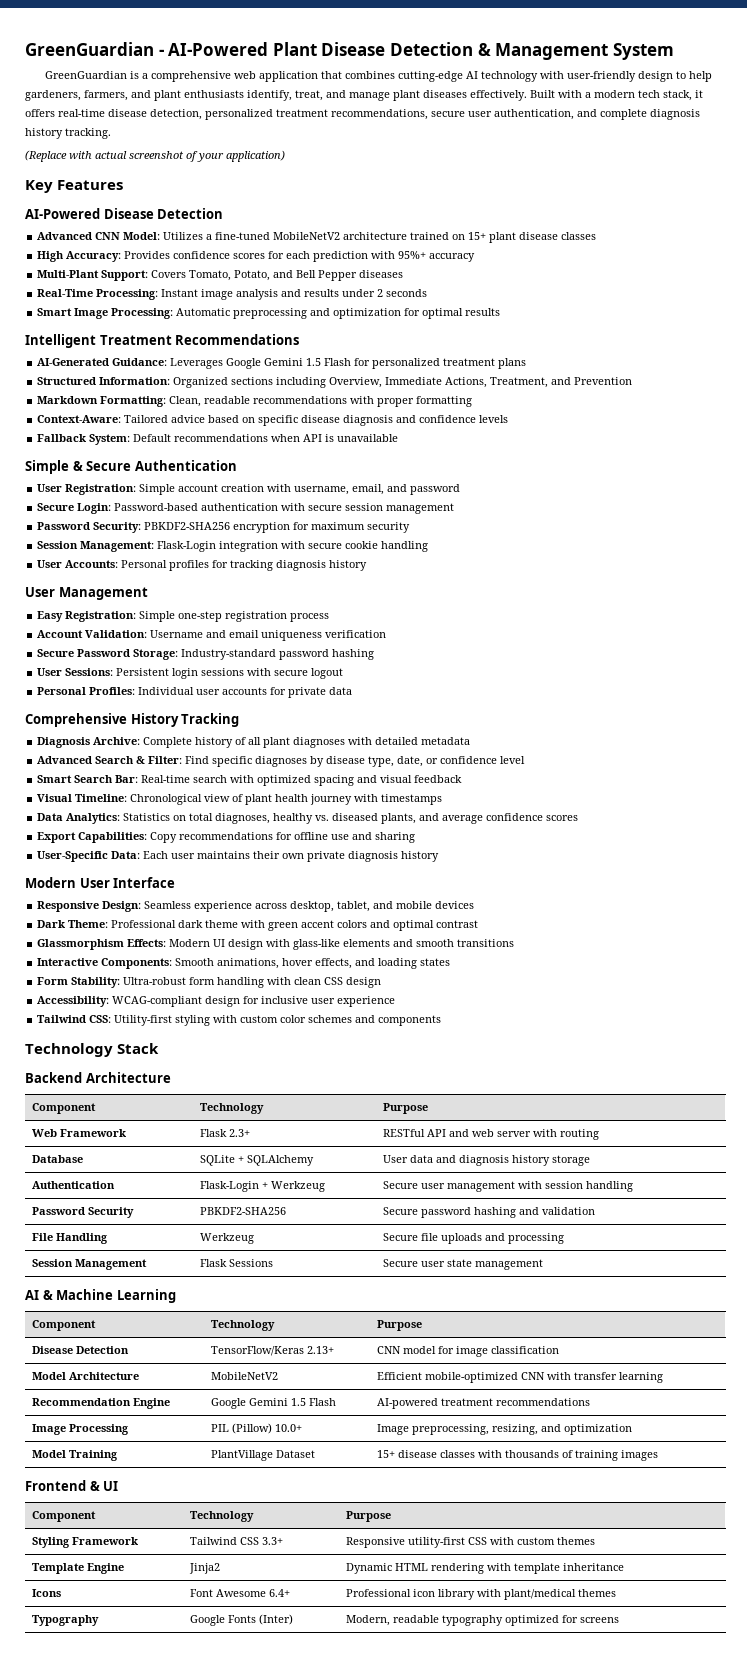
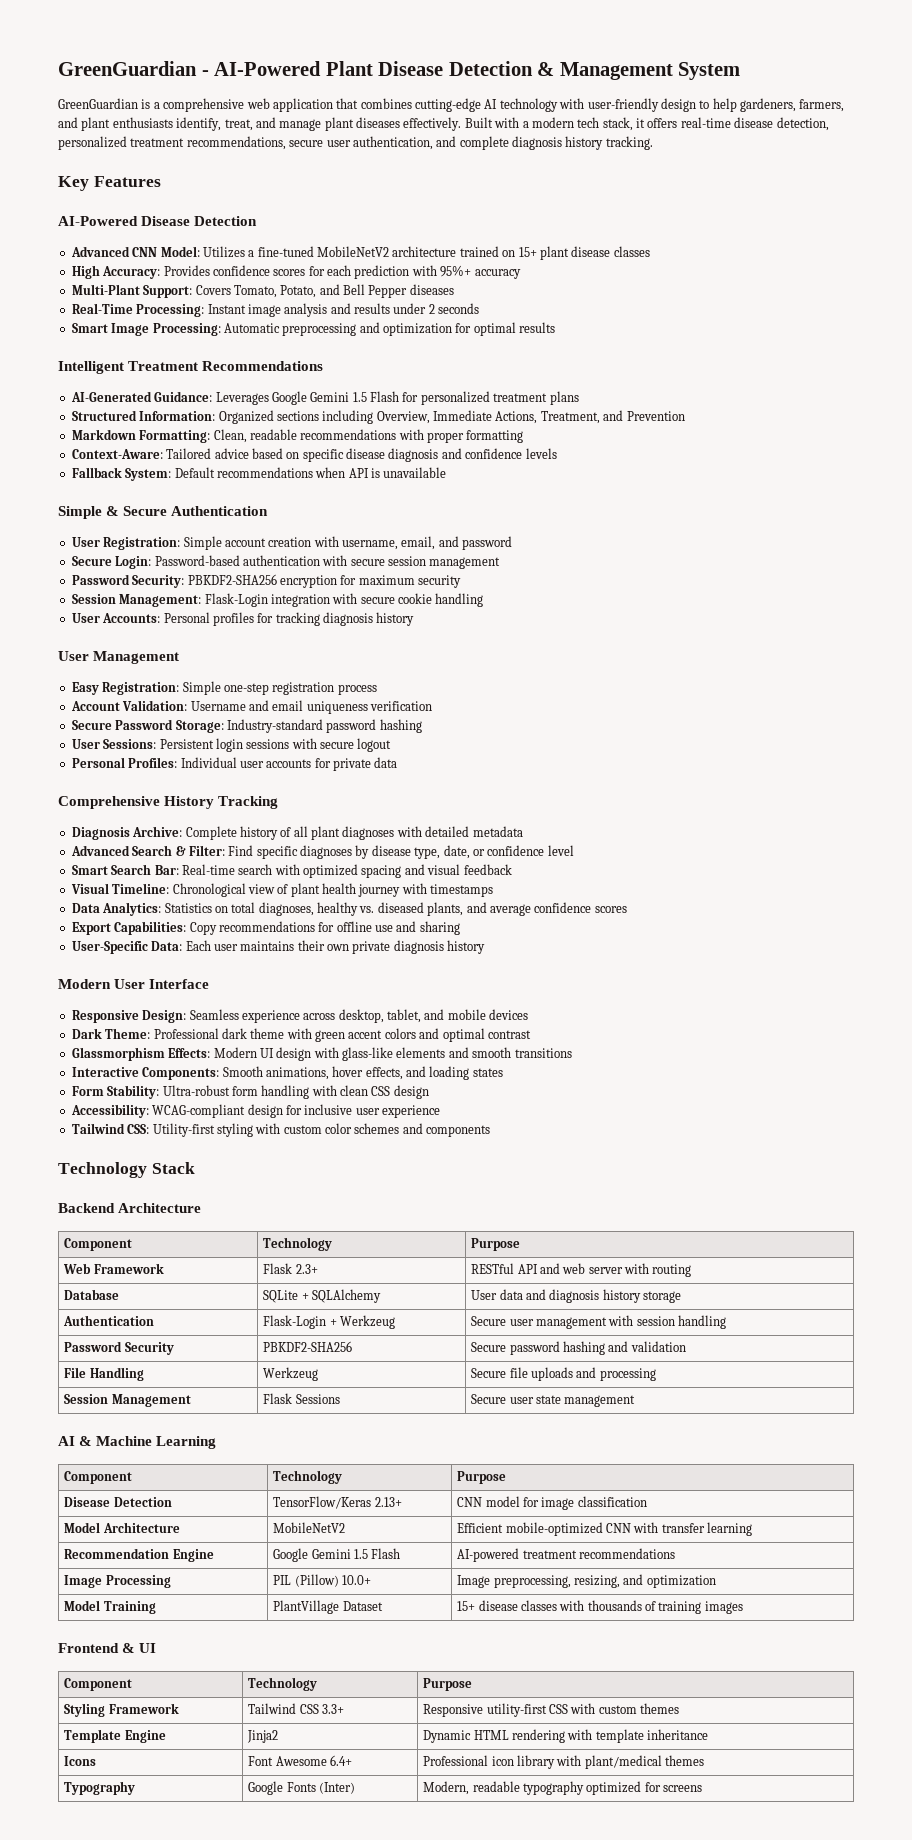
- (Replace with actual screenshot of your application)

